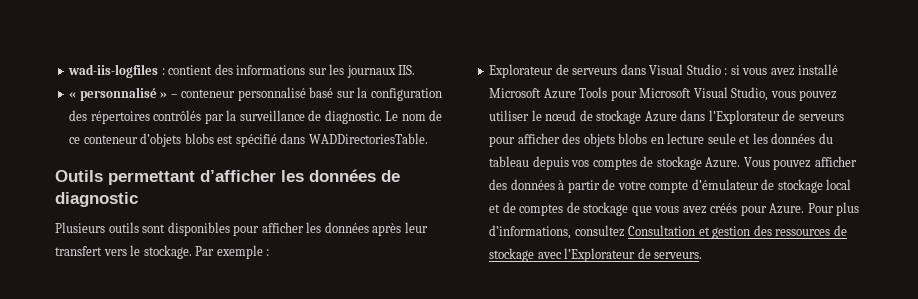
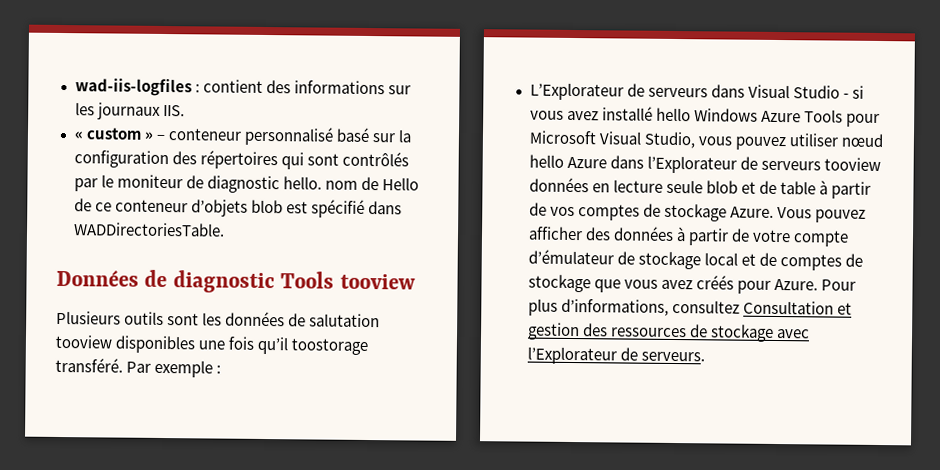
- « personnalisé » – conteneur personnalisé basé sur la configuration des répertoires contrôlés par la surveillance de diagnostic. Le nom de ce conteneur d’objets blobs est spécifié dans WADDirectoriesTable.
+ « custom » – conteneur personnalisé basé sur la configuration des répertoires qui sont contrôlés par le moniteur de diagnostic hello. nom de Hello de ce conteneur d’objets blob est spécifié dans WADDirectoriesTable.
- Outils permettant d’afficher les données de diagnostic
+ Données de diagnostic Tools tooview
- Plusieurs outils sont disponibles pour afficher les données après leur transfert vers le stockage.
+ Plusieurs outils sont les données de salutation tooview disponibles une fois qu’il toostorage transféré.
- Explorateur de serveurs dans Visual Studio : si vous avez installé Microsoft Azure Tools pour Microsoft Visual Studio, vous pouvez utiliser le nœud de stockage Azure dans l’Explorateur de serveurs pour afficher des objets blobs en lecture seule et les données du tableau depuis vos comptes de stockage Azure.
+ L’Explorateur de serveurs dans Visual Studio - si vous avez installé hello Windows Azure Tools pour Microsoft Visual Studio, vous pouvez utiliser nœud hello Azure dans l’Explorateur de serveurs tooview données en lecture seule blob et de table à partir de vos comptes de stockage Azure.

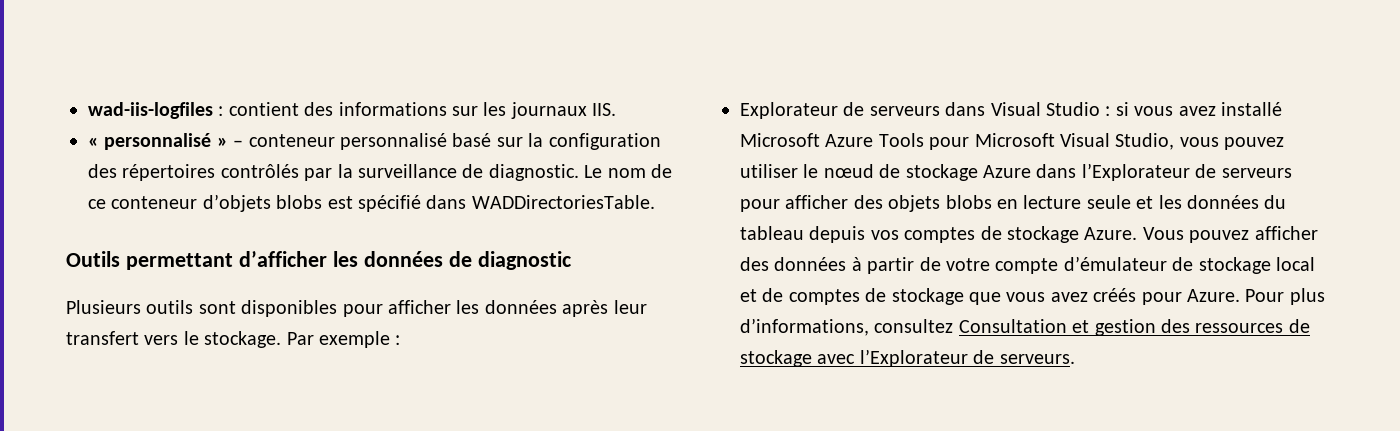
- « custom » – conteneur personnalisé basé sur la configuration des répertoires qui sont contrôlés par le moniteur de diagnostic hello. nom de Hello de ce conteneur d’objets blob est spécifié dans WADDirectoriesTable.
+ « personnalisé » – conteneur personnalisé basé sur la configuration des répertoires contrôlés par la surveillance de diagnostic. Le nom de ce conteneur d’objets blobs est spécifié dans WADDirectoriesTable.
- Données de diagnostic Tools tooview
+ Outils permettant d’afficher les données de diagnostic
- Plusieurs outils sont les données de salutation tooview disponibles une fois qu’il toostorage transféré.
+ Plusieurs outils sont disponibles pour afficher les données après leur transfert vers le stockage.
- L’Explorateur de serveurs dans Visual Studio - si vous avez installé hello Windows Azure Tools pour Microsoft Visual Studio, vous pouvez utiliser nœud hello Azure dans l’Explorateur de serveurs tooview données en lecture seule blob et de table à partir de vos comptes de stockage Azure.
+ Explorateur de serveurs dans Visual Studio : si vous avez installé Microsoft Azure Tools pour Microsoft Visual Studio, vous pouvez utiliser le nœud de stockage Azure dans l’Explorateur de serveurs pour afficher des objets blobs en lecture seule et les données du tableau depuis vos comptes de stockage Azure.

